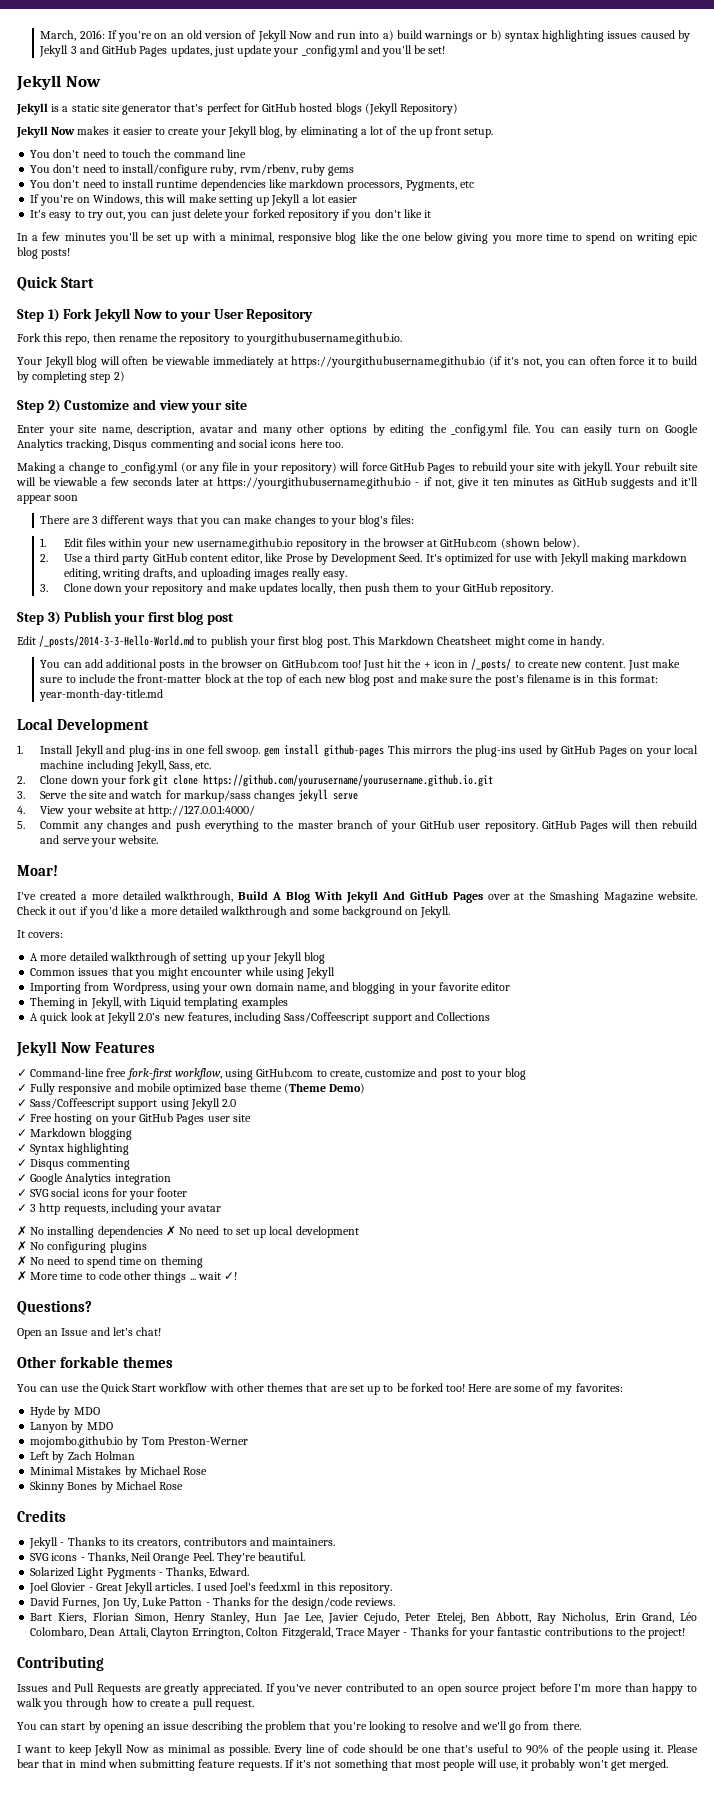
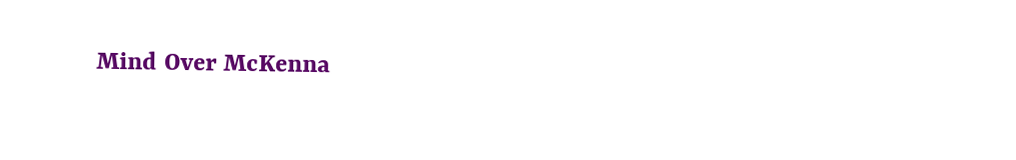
- March, 2016: If you're on an old version of Jekyll Now and run into a) build warnings or b) syntax highlighting issues caused by Jekyll 3 and GitHub Pages updates, just update your _config.yml and you'll be set!
- Jekyll Now
- Jekyll is a static site generator that's perfect for GitHub hosted blogs (Jekyll Repository)
- Jekyll Now makes it easier to create your Jekyll blog, by eliminating a lot of the up front setup.
- You don't need to touch the command line
- You don't need to install/configure ruby, rvm/rbenv, ruby gems
- You don't need to install runtime dependencies like markdown processors, Pygments, etc
- If you're on Windows, this will make setting up Jekyll a lot easier
- It's easy to try out, you can just delete your forked repository if you don't like it
- In a few minutes you'll be set up with a minimal, responsive blog like the one below giving you more time to spend on writing epic blog posts!
- Quick Start
- Step 1) Fork Jekyll Now to your User Repository
- Fork this repo, then rename the repository to yourgithubusername.github.io.
- Your Jekyll blog will often be viewable immediately at https://yourgithubusername.github.io (if it's not, you can often force it to build by completing step 2)
- Step 2) Customize and view your site
- Enter your site name, description, avatar and many other options by editing the _config.yml file. You can easily turn on Google Analytics tracking, Disqus commenting and social icons here too.
- Making a change to _config.yml (or any file in your repository) will force GitHub Pages to rebuild your site with jekyll. Your rebuilt site will be viewable a few seconds later at https://yourgithubusername.github.io - if not, give it ten minutes as GitHub suggests and it'll appear soon
- There are 3 different ways that you can make changes to your blog's files:
- 1. Edit files within your new username.github.io repository in the browser at GitHub.com (shown below).
- 2. Use a third party GitHub content editor, like Prose by Development Seed. It's optimized for use with Jekyll making markdown editing, writing drafts, and uploading images really easy.
- 3. Clone down your repository and make updates locally, then push them to your GitHub repository.
- Step 3) Publish your first blog post
- Edit /_posts/2014-3-3-Hello-World.md to publish your first blog post. This Markdown Cheatsheet might come in handy.
- You can add additional posts in the browser on GitHub.com too! Just hit the + icon in /_posts/ to create new content. Just make sure to include the front-matter block at the top of each new blog post and make sure the post's filename is in this format: year-month-day-title.md
- Local Development
- 1. Install Jekyll and plug-ins in one fell swoop. gem install github-pages This mirrors the plug-ins used by GitHub Pages on your local machine including Jekyll, Sass, etc.
- 2. Clone down your fork git clone https://github.com/yourusername/yourusername.github.io.git
- 3. Serve the site and watch for markup/sass changes jekyll serve
- 4. View your website at http://127.0.0.1:4000/
- 5. Commit any changes and push everything to the master branch of your GitHub user repository. GitHub Pages will then rebuild and serve your website.
- Moar!
- I've created a more detailed walkthrough, Build A Blog With Jekyll And GitHub Pages over at the Smashing Magazine website. Check it out if you'd like a more detailed walkthrough and some background on Jekyll.
- It covers:
- A more detailed walkthrough of setting up your Jekyll blog
- Common issues that you might encounter while using Jekyll
- Importing from Wordpress, using your own domain name, and blogging in your favorite editor
- Theming in Jekyll, with Liquid templating examples
- A quick look at Jekyll 2.0’s new features, including Sass/Coffeescript support and Collections
- Jekyll Now Features
- ✓ Command-line free fork-first workflow, using GitHub.com to create, customize and post to your blog
- ✓ Fully responsive and mobile optimized base theme (Theme Demo)
- ✓ Sass/Coffeescript support using Jekyll 2.0
- ✓ Free hosting on your GitHub Pages user site
- ✓ Markdown blogging
- ✓ Syntax highlighting
- ✓ Disqus commenting
- ✓ Google Analytics integration
- ✓ SVG social icons for your footer
- ✓ 3 http requests, including your avatar
- ✗ No installing dependencies ✗ No need to set up local development
- ✗ No configuring plugins
- ✗ No need to spend time on theming
- ✗ More time to code other things ... wait ✓!
- Questions?
- Open an Issue and let's chat!
- Other forkable themes
- You can use the Quick Start workflow with other themes that are set up to be forked too! Here are some of my favorites:
- Hyde by MDO
- Lanyon by MDO
- mojombo.github.io by Tom Preston-Werner
- Left by Zach Holman
- Minimal Mistakes by Michael Rose
- Skinny Bones by Michael Rose
- Credits
- Jekyll - Thanks to its creators, contributors and maintainers.
- SVG icons - Thanks, Neil Orange Peel. They're beautiful.
- Solarized Light Pygments - Thanks, Edward.
- Joel Glovier - Great Jekyll articles. I used Joel's feed.xml in this repository.
- David Furnes, Jon Uy, Luke Patton - Thanks for the design/code reviews.
- Bart Kiers, Florian Simon, Henry Stanley, Hun Jae Lee, Javier Cejudo, Peter Etelej, Ben Abbott, Ray Nicholus, Erin Grand, Léo Colombaro, Dean Attali, Clayton Errington, Colton Fitzgerald, Trace Mayer - Thanks for your fantastic contributions to the project!
- Contributing
- Issues and Pull Requests are greatly appreciated. If you've never contributed to an open source project before I'm more than happy to walk you through how to create a pull request.
- You can start by opening an issue describing the problem that you're looking to resolve and we'll go from there.
- I want to keep Jekyll Now as minimal as possible. Every line of code should be one that's useful to 90% of the people using it. Please bear that in mind when submitting feature requests. If it's not something that most people will use, it probably won't get merged.
+ Mind Over McKenna

